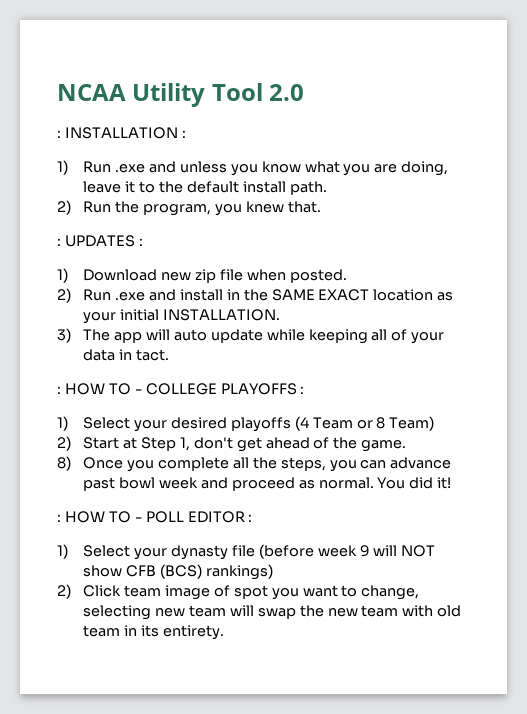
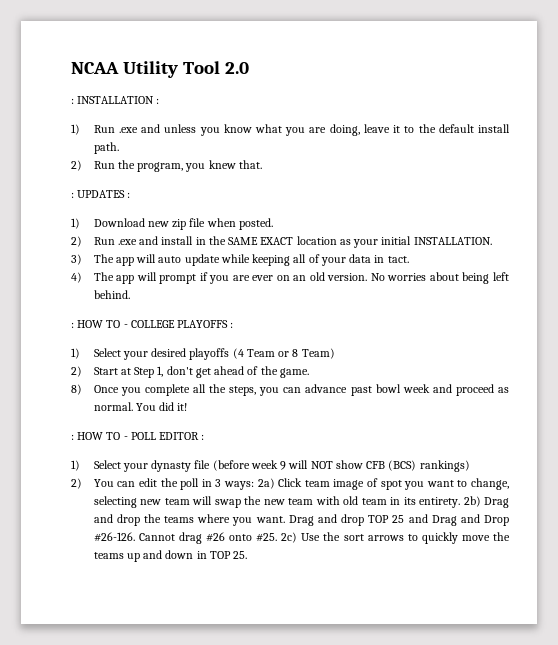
+ 4) The app will prompt if you are ever on an old version. No worries about being left behind.
- 2) Click team image of spot you want to change, selecting new team will swap the new team with old team in its entirety.
+ 2) You can edit the poll in 3 ways: 2a) Click team image of spot you want to change, selecting new team will swap the new team with old team in its entirety.
+ 2b) Drag and drop the teams where you want. Drag and drop TOP 25 and Drag and Drop #26-126. Cannot drag #26 onto #25. 2c) Use the sort arrows to quickly move the teams up and down in TOP 25.

